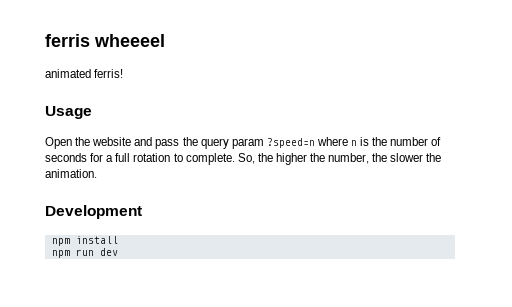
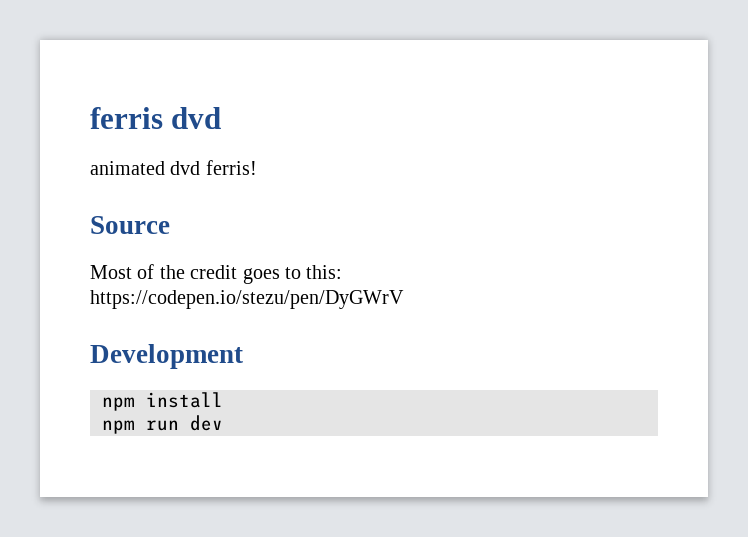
- ferris wheeeel
+ ferris dvd
- animated ferris!
+ animated dvd ferris!
- Usage
- Open the website and pass the query param ?speed=n where n is the number of seconds for a full rotation to complete. So, the higher the number, the slower the animation.
+ Source
+ Most of the credit goes to this: https://codepen.io/stezu/pen/DyGWrV

